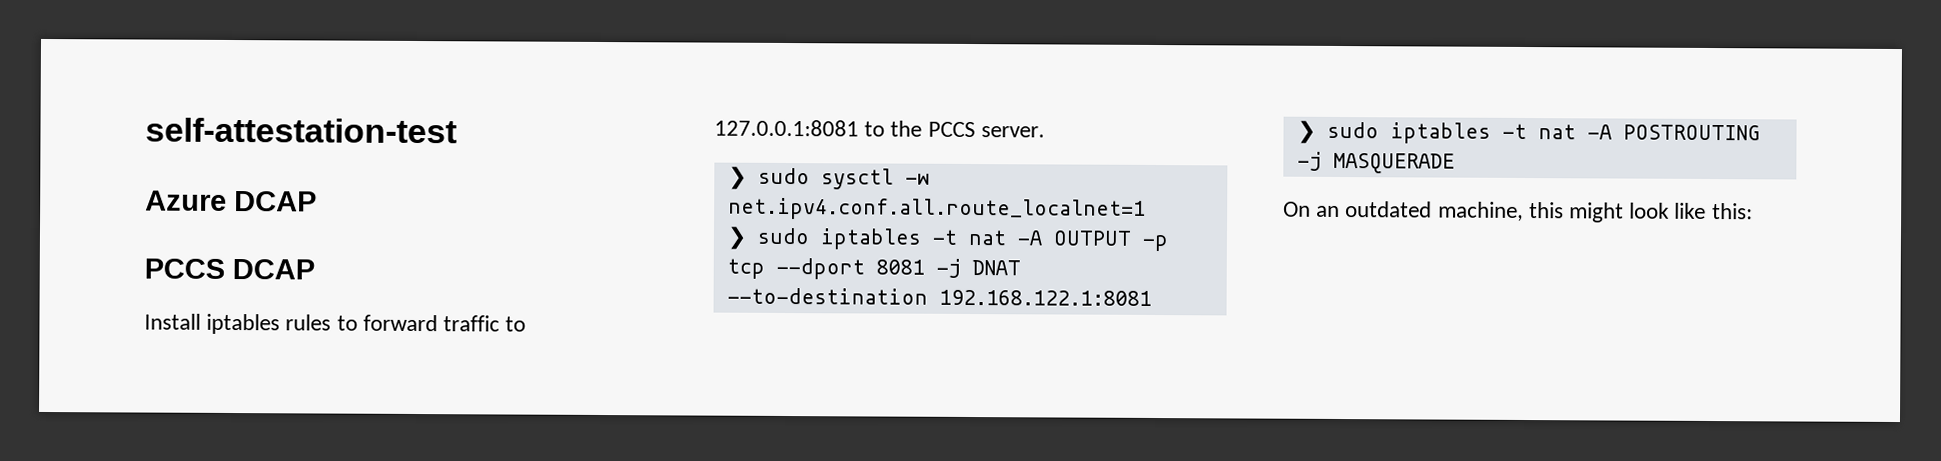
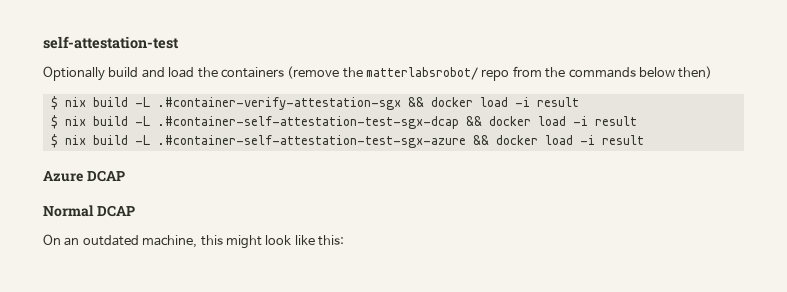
+ Optionally build and load the containers (remove the matterlabsrobot/ repo from the commands below then)
+ $ nix build -L .#container-verify-attestation-sgx && docker load -i result
+ $ nix build -L .#container-self-attestation-test-sgx-dcap && docker load -i result
+ $ nix build -L .#container-self-attestation-test-sgx-azure && docker load -i result
- PCCS DCAP
- Install iptables rules to forward traffic to 127.0.0.1:8081 to the PCCS server.
- ❯ sudo sysctl -w net.ipv4.conf.all.route_localnet=1
- ❯ sudo iptables -t nat -A OUTPUT -p tcp --dport 8081 -j DNAT --to-destination 192.168.122.1:8081
- ❯ sudo iptables -t nat -A POSTROUTING -j MASQUERADE
+ Normal DCAP

